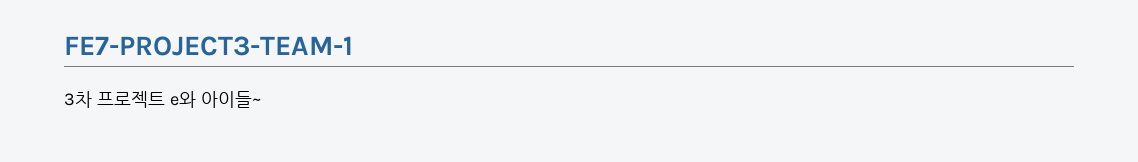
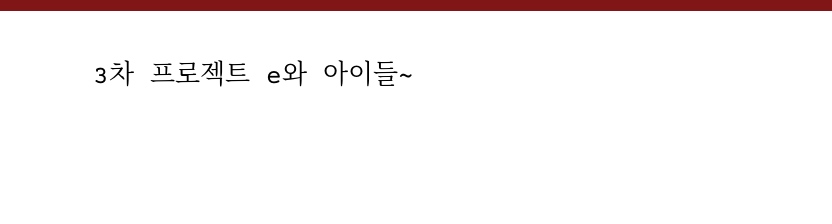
- FE7-PROJECT3-TEAM-1

